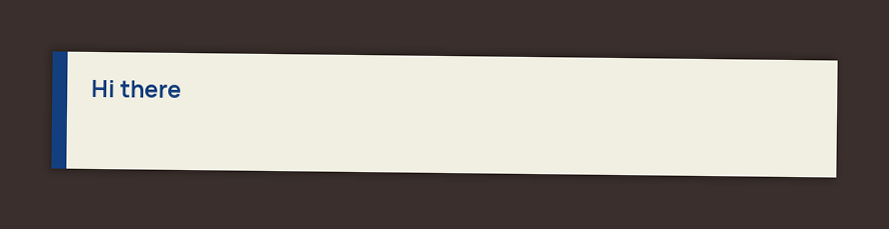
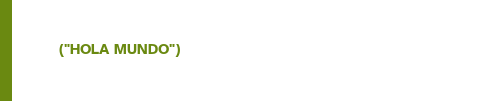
- Hi there
+ ("HOLA MUNDO")

